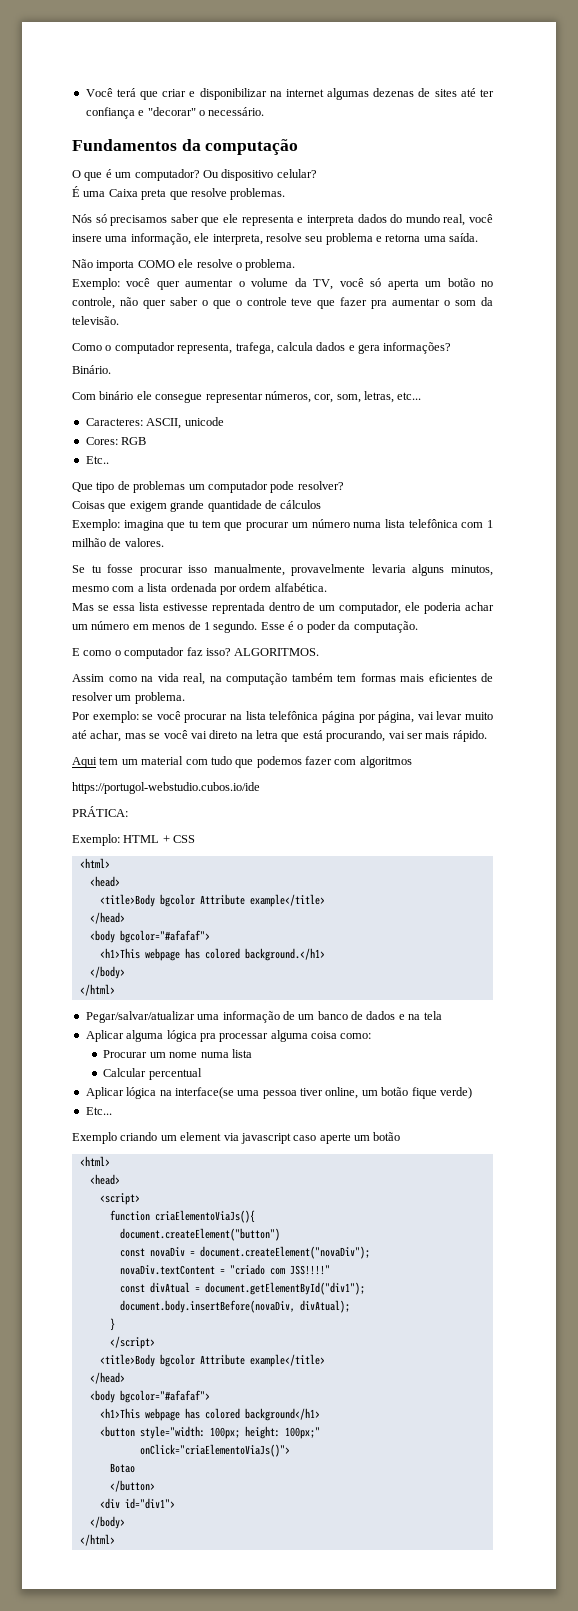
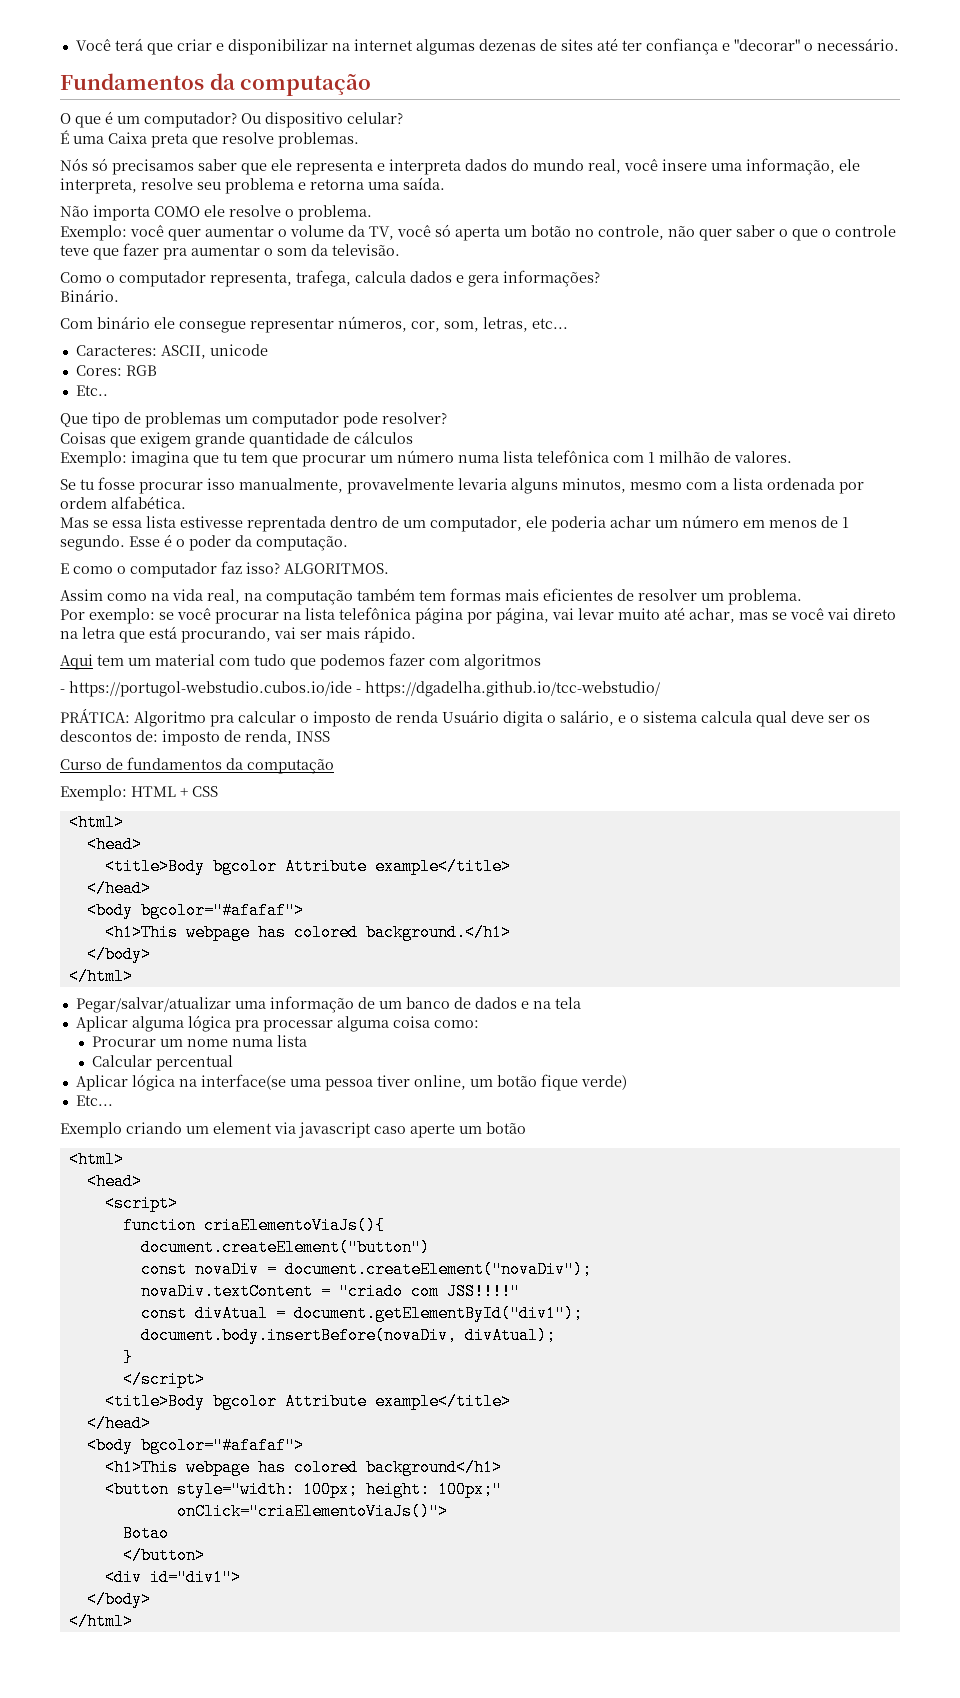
- https://portugol-webstudio.cubos.io/ide
+ - https://portugol-webstudio.cubos.io/ide - https://dgadelha.github.io/tcc-webstudio/
- PRÁTICA:
+ PRÁTICA: Algoritmo pra calcular o imposto de renda Usuário digita o salário, e o sistema calcula qual deve ser os descontos de: imposto de renda, INSS
+ Curso de fundamentos da computação

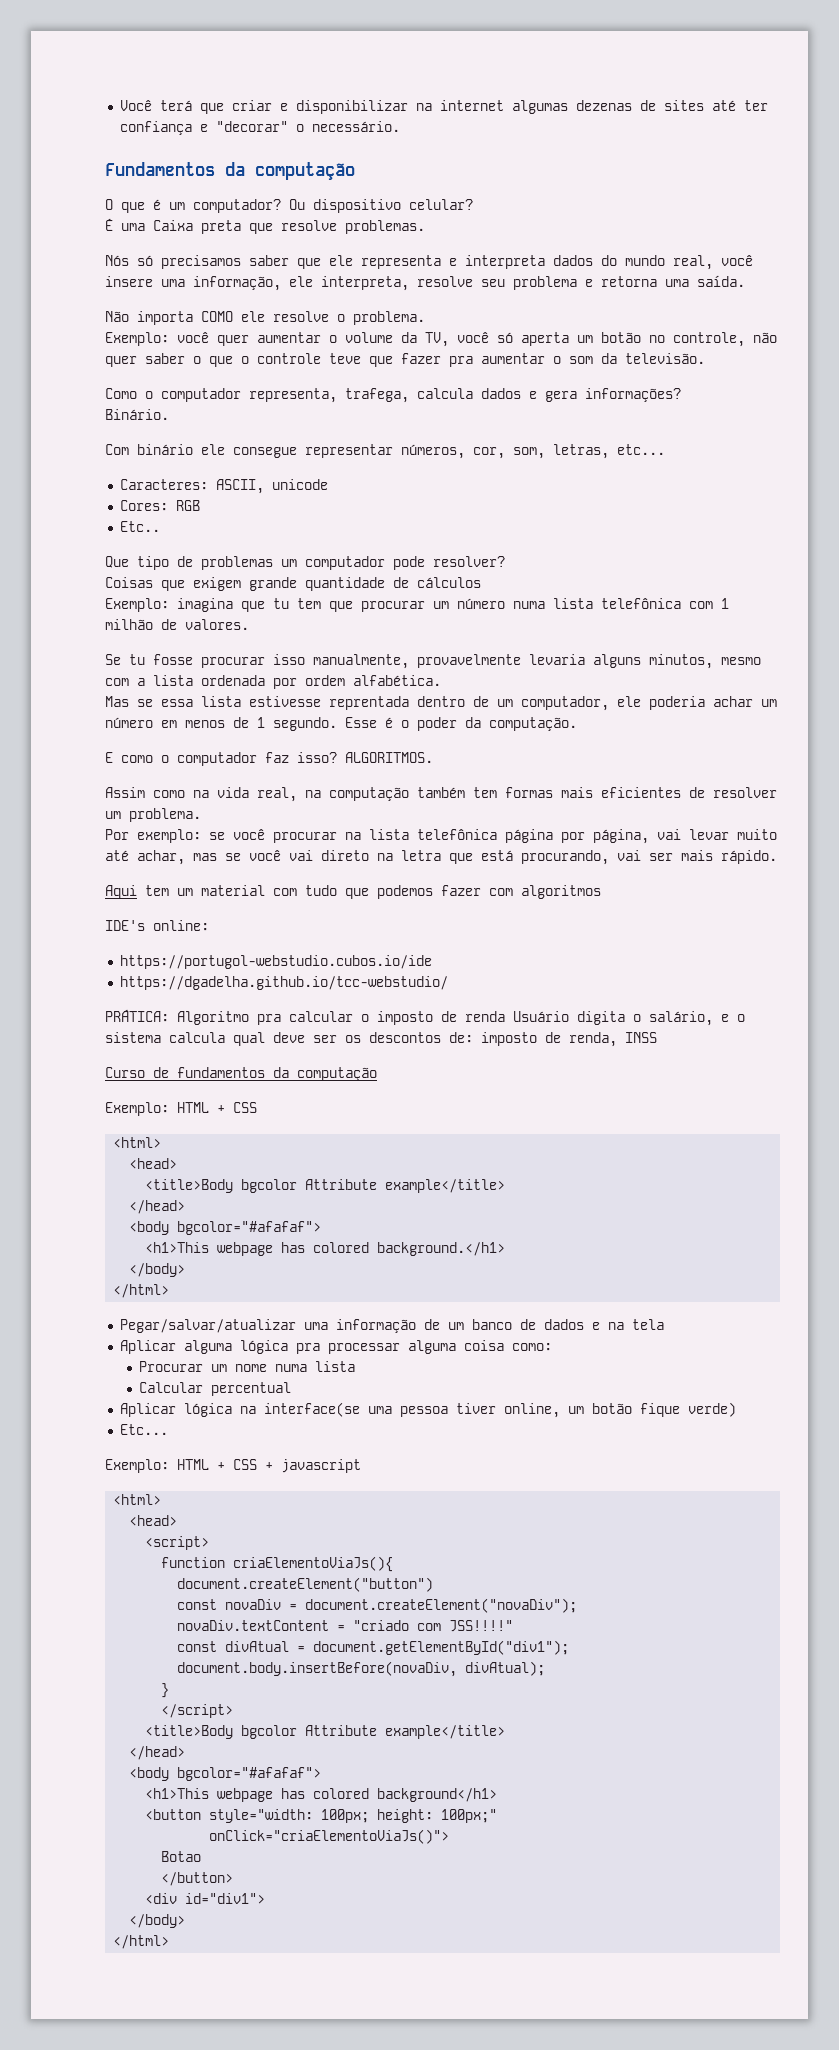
- - https://portugol-webstudio.cubos.io/ide - https://dgadelha.github.io/tcc-webstudio/
+ IDE's online:
+ https://portugol-webstudio.cubos.io/ide
+ https://dgadelha.github.io/tcc-webstudio/
- Exemplo criando um element via javascript caso aperte um botão
+ Exemplo: HTML + CSS + javascript

